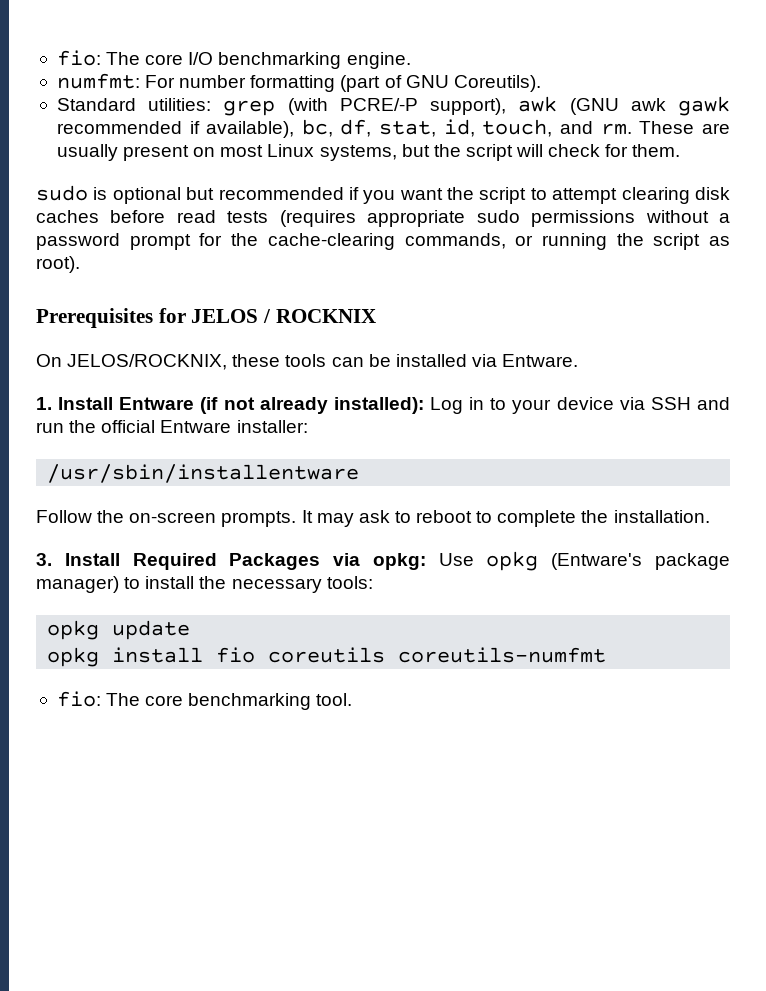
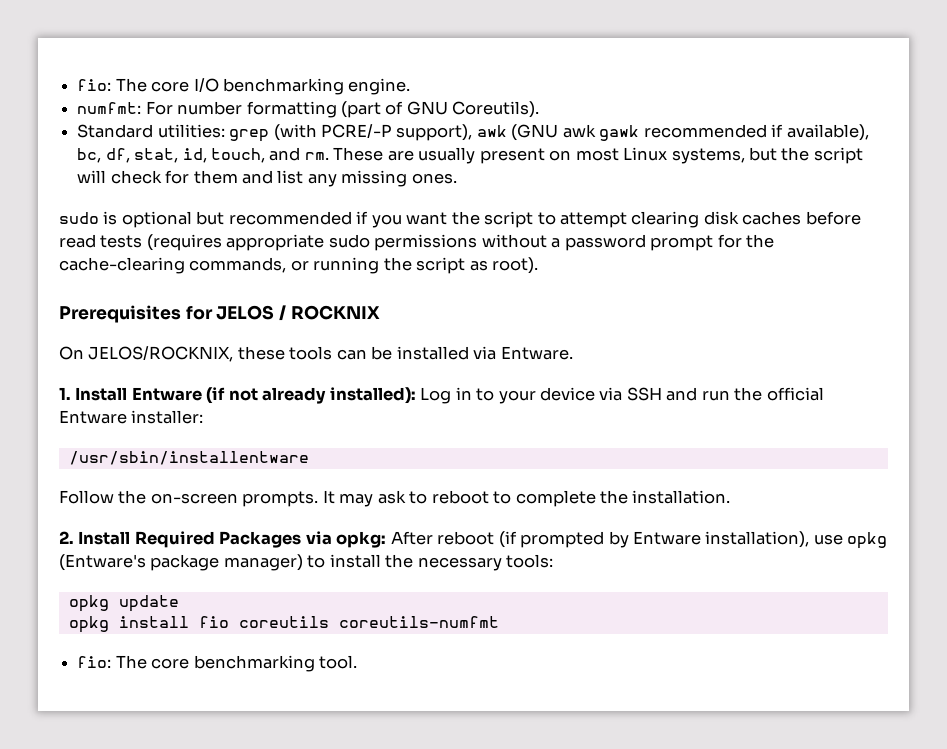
- These are usually present on most Linux systems, but the script will check for them.
+ These are usually present on most Linux systems, but the script will check for them and list any missing ones.
- 3. Install Required Packages via opkg: Use opkg (Entware's package manager) to install the necessary tools:
+ 2. Install Required Packages via opkg: After reboot (if prompted by Entware installation), use opkg (Entware's package manager) to install the necessary tools:

